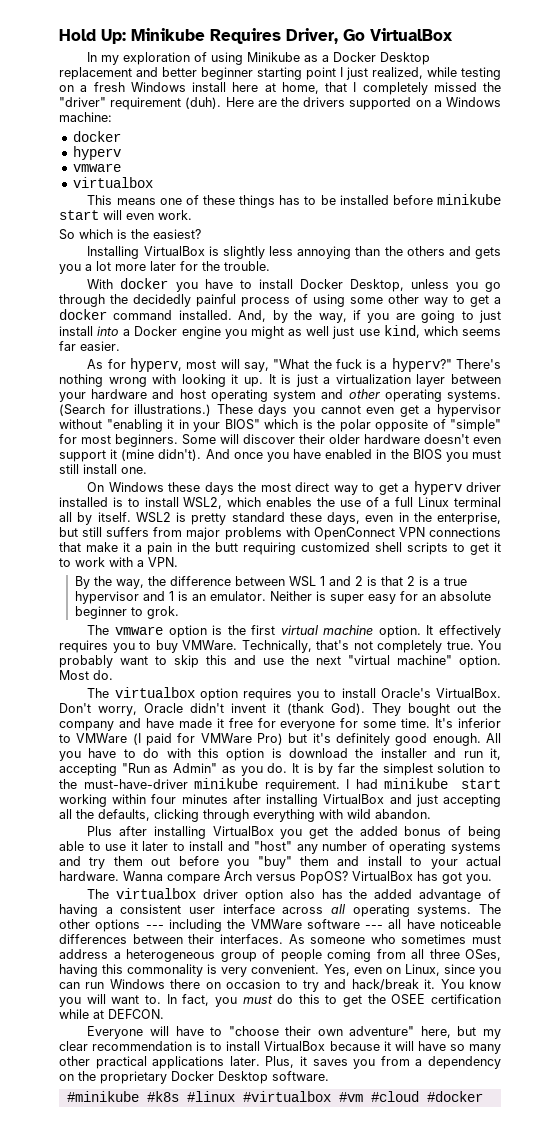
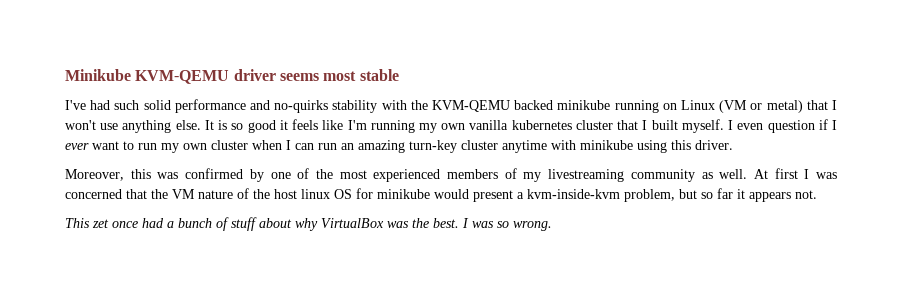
- Hold Up: Minikube Requires Driver, Go VirtualBox
- In my exploration of using Minikube as a Docker Desktop replacement and better beginner starting point I just realized, while testing on a fresh Windows install here at home, that I completely missed the "driver" requirement (duh). Here are the drivers supported on a Windows machine:
- docker
- hyperv
- vmware
- virtualbox
- This means one of these things has to be installed before minikube start will even work.
- So which is the easiest?
- Installing VirtualBox is slightly less annoying than the others and gets you a lot more later for the trouble.
- With docker you have to install Docker Desktop, unless you go through the decidedly painful process of using some other way to get a docker command installed. And, by the way, if you are going to just install into a Docker engine you might as well just use kind, which seems far easier.
- As for hyperv, most will say, "What the fuck is a hyperv?" There's nothing wrong with looking it up. It is just a virtualization layer between your hardware and host operating system and other operating systems. (Search for illustrations.) These days you cannot even get a hypervisor without "enabling it in your BIOS" which is the polar opposite of "simple" for most beginners. Some will discover their older hardware doesn't even support it (mine didn't). And once you have enabled in the BIOS you must still install one.
- On Windows these days the most direct way to get a hyperv driver installed is to install WSL2, which enables the use of a full Linux terminal all by itself. WSL2 is pretty standard these days, even in the enterprise, but still suffers from major problems with OpenConnect VPN connections that make it a pain in the butt requiring customized shell scripts to get it to work with a VPN.
- By the way, the difference between WSL 1 and 2 is that 2 is a true hypervisor and 1 is an emulator. Neither is super easy for an absolute beginner to grok.
- The vmware option is the first virtual machine option. It effectively requires you to buy VMWare. Technically, that's not completely true. You probably want to skip this and use the next "virtual machine" option. Most do.
- The virtualbox option requires you to install Oracle's VirtualBox. Don't worry, Oracle didn't invent it (thank God). They bought out the company and have made it free for everyone for some time. It's inferior to VMWare (I paid for VMWare Pro) but it's definitely good enough. All you have to do with this option is download the installer and run it, accepting "Run as Admin" as you do. It is by far the simplest solution to the must-have-driver minikube requirement. I had minikube start working within four minutes after installing VirtualBox and just accepting all the defaults, clicking through everything with wild abandon.
- Plus after installing VirtualBox you get the added bonus of being able to use it later to install and "host" any number of operating systems and try them out before you "buy" them and install to your actual hardware. Wanna compare Arch versus PopOS? VirtualBox has got you.
- The virtualbox driver option also has the added advantage of having a consistent user interface across all operating systems. The other options --- including the VMWare software --- all have noticeable differences between their interfaces. As someone who sometimes must address a heterogeneous group of people coming from all three OSes, having this commonality is very convenient. Yes, even on Linux, since you can run Windows there on occasion to try and hack/break it. You know you will want to. In fact, you must do this to get the OSEE certification while at DEFCON.
- Everyone will have to "choose their own adventure" here, but my clear recommendation is to install VirtualBox because it will have so many other practical applications later. Plus, it saves you from a dependency on the proprietary Docker Desktop software.
- #minikube #k8s #linux #virtualbox #vm #cloud #docker
+ Minikube KVM-QEMU driver seems most stable
+ I've had such solid performance and no-quirks stability with the KVM-QEMU backed minikube running on Linux (VM or metal) that I won't use anything else. It is so good it feels like I'm running my own vanilla kubernetes cluster that I built myself. I even question if I ever want to run my own cluster when I can run an amazing turn-key cluster anytime with minikube using this driver.
+ Moreover, this was confirmed by one of the most experienced members of my livestreaming community as well. At first I was concerned that the VM nature of the host linux OS for minikube would present a kvm-inside-kvm problem, but so far it appears not.
+ This zet once had a bunch of stuff about why VirtualBox was the best. I was so wrong.

